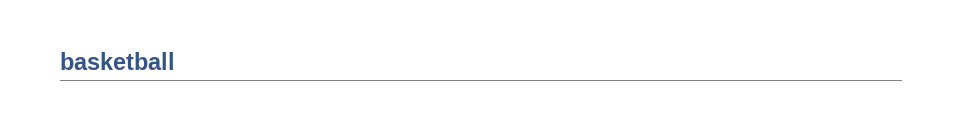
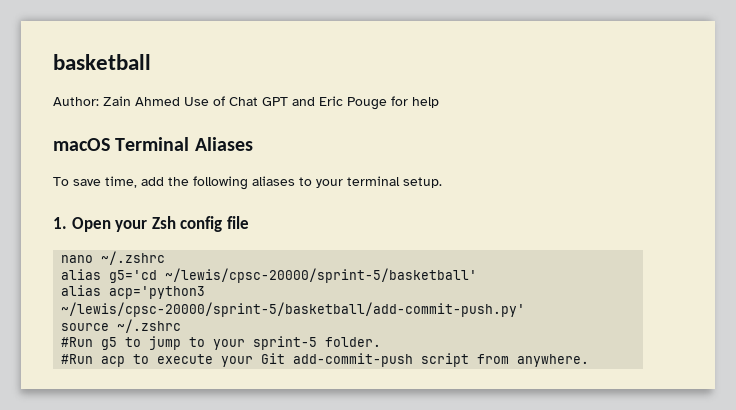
+ Author: Zain Ahmed Use of Chat GPT and Eric Pouge for help
+ macOS Terminal Aliases
+ To save time, add the following aliases to your terminal setup.
+ 1. Open your Zsh config file
+ nano ~/.zshrc
+ alias g5='cd ~/lewis/cpsc-20000/sprint-5/basketball'
+ alias acp='python3 ~/lewis/cpsc-20000/sprint-5/basketball/add-commit-push.py'
+ source ~/.zshrc
+ #Run g5 to jump to your sprint-5 folder.
+ #Run acp to execute your Git add-commit-push script from anywhere.

